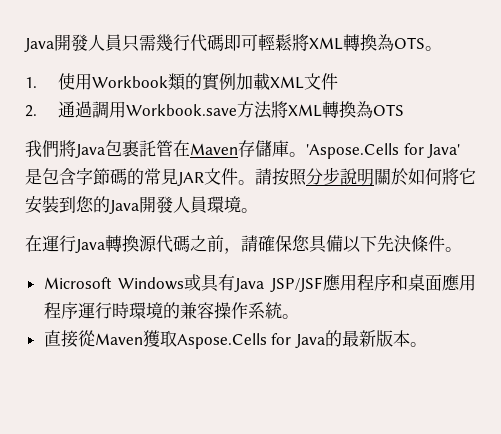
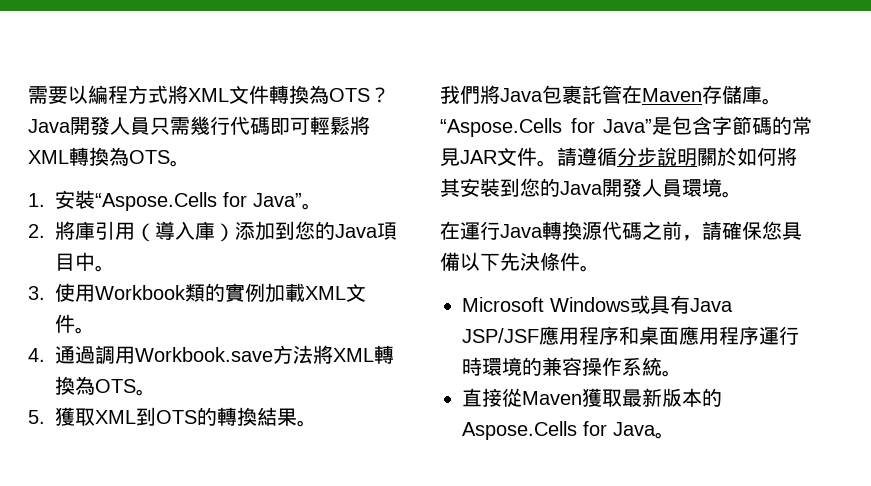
+ 需要以編程方式將XML文件轉換為OTS？
- 1.使用Workbook類的實例加載XML文件
- 2.通過調用Workbook.save方法將XML轉換為OTS
+ 1.安裝“Aspose.Cells for Java”。
+ 2.將庫引用（導入庫）添加到您的Java項目中。
+ 3.使用Workbook類的實例加載XML文件。
+ 4.通過調用Workbook.save方法將XML轉換為OTS。
+ 5.獲取XML到OTS的轉換結果。
- 'Aspose.Cells for Java'是包含字節碼的常見JAR文件。
+ “Aspose.Cells for Java”是包含字節碼的常見JAR文件。
- 請按照分步說明關於如何將它安裝到您的Java開發人員環境。
+ 請遵循分步說明關於如何將其安裝到您的Java開發人員環境。
- 直接從Maven獲取Aspose.Cells for Java的最新版本。
+ 直接從Maven獲取最新版本的Aspose.Cells for Java。

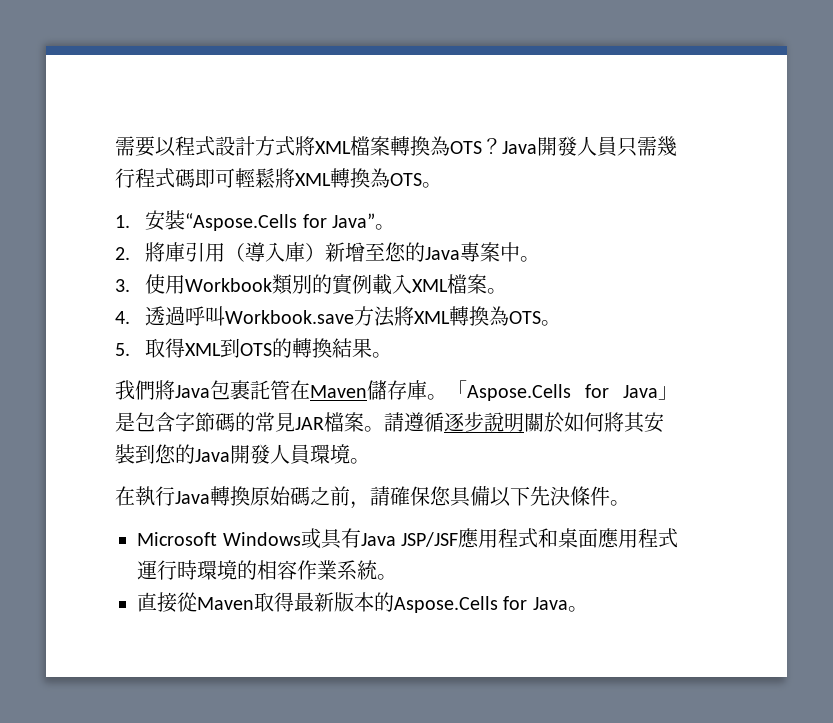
- 需要以編程方式將XML文件轉換為OTS？
+ 需要以程式設計方式將XML檔案轉換為OTS？
- Java開發人員只需幾行代碼即可輕鬆將XML轉換為OTS。
+ Java開發人員只需幾行程式碼即可輕鬆將XML轉換為OTS。
- 2.將庫引用（導入庫）添加到您的Java項目中。
+ 2.將庫引用（導入庫）新增至您的Java專案中。
- 3.使用Workbook類的實例加載XML文件。
+ 3.使用Workbook類別的實例載入XML檔案。
- 4.通過調用Workbook.save方法將XML轉換為OTS。
+ 4.透過呼叫Workbook.save方法將XML轉換為OTS。
- 5.獲取XML到OTS的轉換結果。
+ 5.取得XML到OTS的轉換結果。
- 我們將Java包裹託管在Maven存儲庫。“Aspose.Cells for Java”是包含字節碼的常見JAR文件。
+ 我們將Java包裹託管在Maven儲存庫。「Aspose.Cells for Java」是包含字節碼的常見JAR檔案。
- 請遵循分步說明關於如何將其安裝到您的Java開發人員環境。
+ 請遵循逐步說明關於如何將其安裝到您的Java開發人員環境。
- 在運行Java轉換源代碼之前，請確保您具備以下先決條件。
+ 在執行Java轉換原始碼之前，請確保您具備以下先決條件。
- Microsoft Windows或具有Java JSP/JSF應用程序和桌面應用程序運行時環境的兼容操作系統。
+ Microsoft Windows或具有Java JSP/JSF應用程式和桌面應用程式運行時環境的相容作業系統。
- 直接從Maven獲取最新版本的Aspose.Cells for Java。
+ 直接從Maven取得最新版本的Aspose.Cells for Java。

